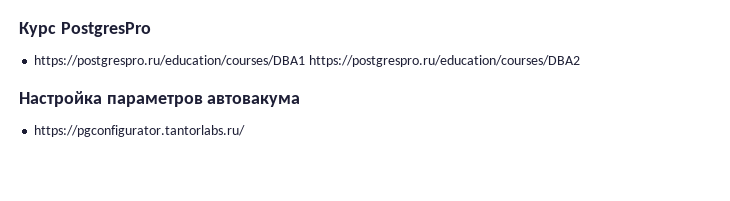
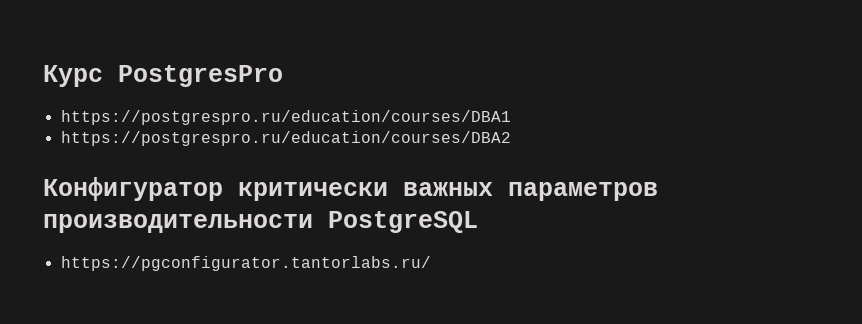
- https://postgrespro.ru/education/courses/DBA1 https://postgrespro.ru/education/courses/DBA2
+ https://postgrespro.ru/education/courses/DBA1
+ https://postgrespro.ru/education/courses/DBA2
- Настройка параметров автовакума
+ Конфигуратор критически важных параметров производительности PostgreSQL

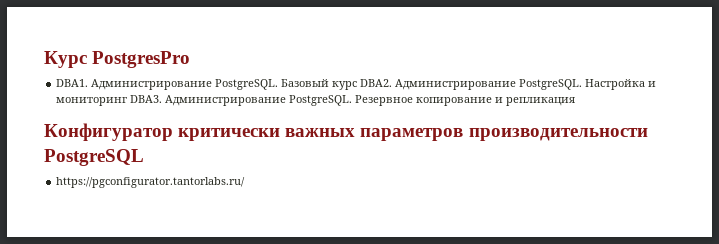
- https://postgrespro.ru/education/courses/DBA1
- https://postgrespro.ru/education/courses/DBA2
+ DBA1. Администрирование PostgreSQL. Базовый курс DBA2. Администрирование PostgreSQL. Настройка и мониторинг DBA3. Администрирование PostgreSQL. Резервное копирование и репликация

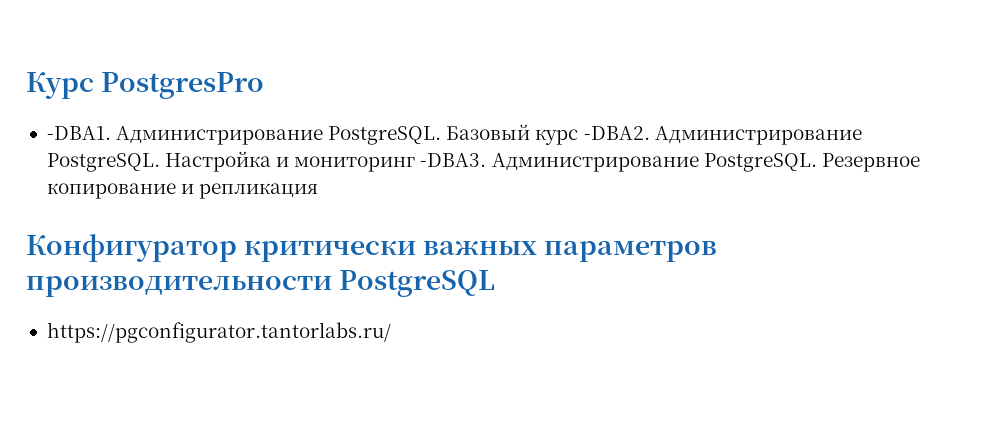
- DBA1.
+ -DBA1.
- Базовый курс DBA2.
+ Базовый курс -DBA2.
- Настройка и мониторинг DBA3.
+ Настройка и мониторинг -DBA3.

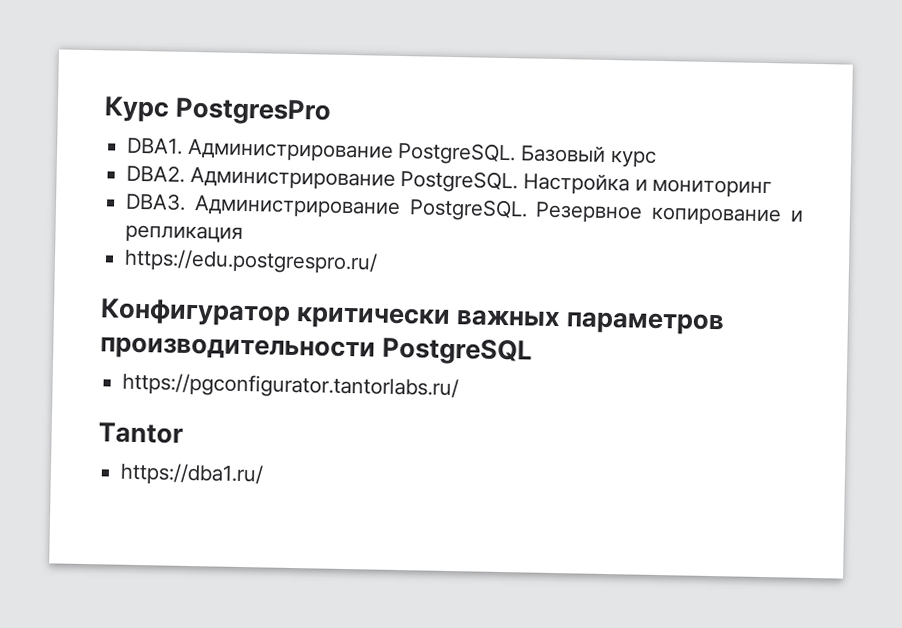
- -DBA1.
+ DBA1.
- Базовый курс -DBA2.
+ Базовый курс
+ DBA2.
- Настройка и мониторинг -DBA3.
+ Настройка и мониторинг
+ DBA3.
+ https://edu.postgrespro.ru/
+ Tantor
+ https://dba1.ru/

